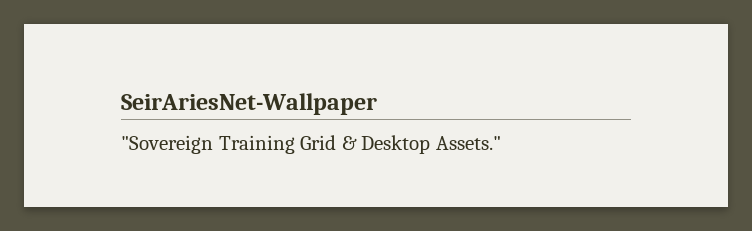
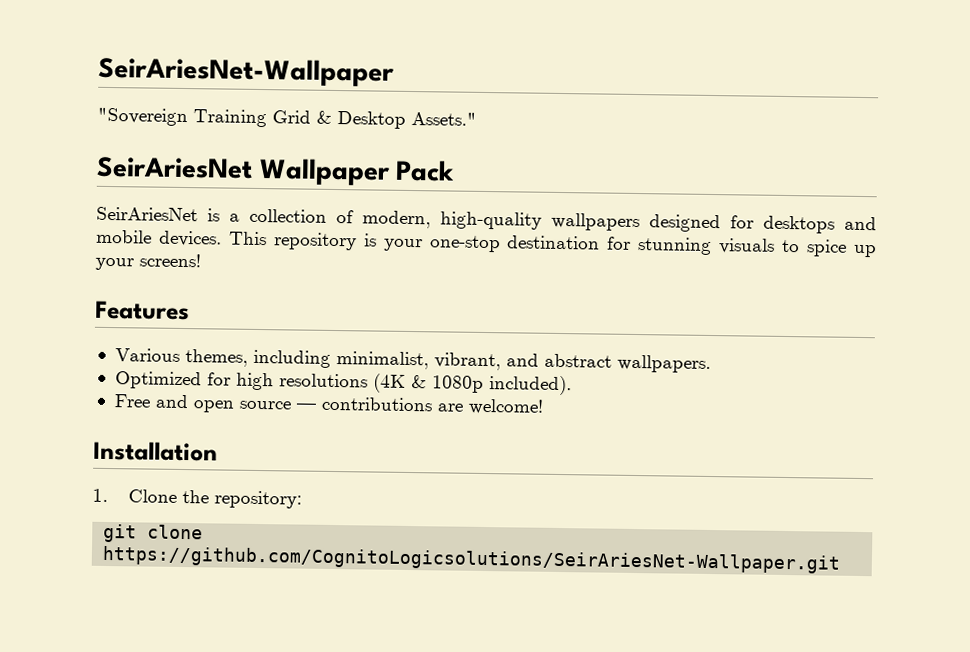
+ SeirAriesNet Wallpaper Pack
+ SeirAriesNet is a collection of modern, high-quality wallpapers designed for desktops and mobile devices. This repository is your one-stop destination for stunning visuals to spice up your screens!
+ Features
+ Various themes, including minimalist, vibrant, and abstract wallpapers.
+ Optimized for high resolutions (4K & 1080p included).
+ Free and open source — contributions are welcome!
+ Installation
+ 1. Clone the repository:
+ git clone https://github.com/CognitoLogicsolutions/SeirAriesNet-Wallpaper.git

